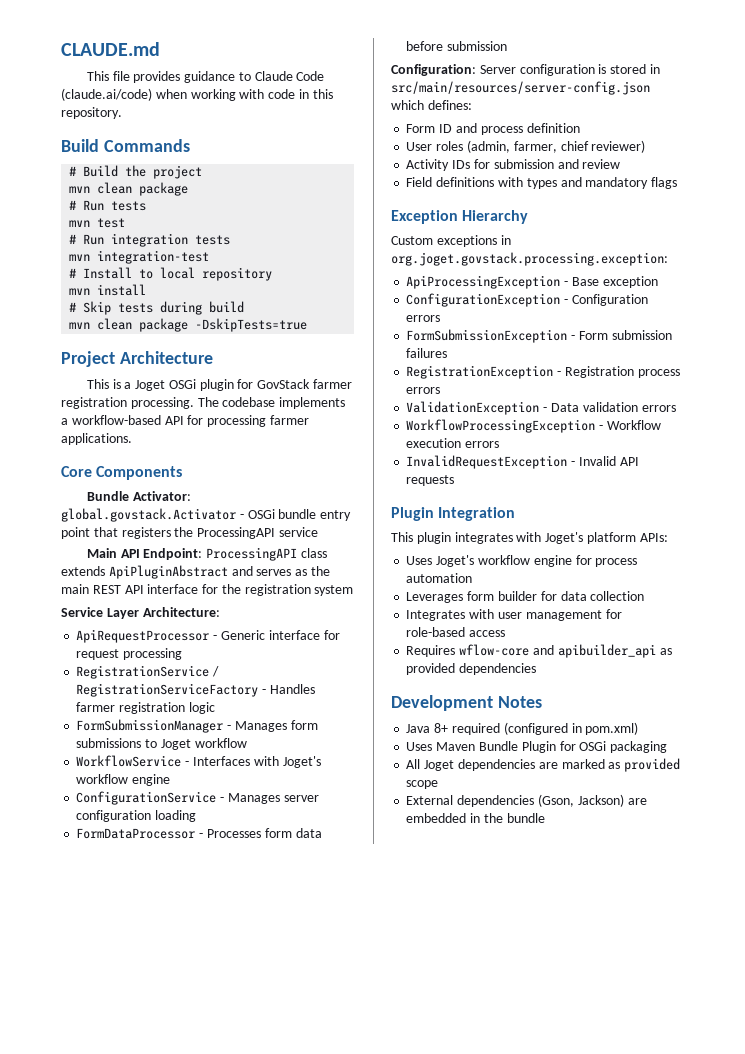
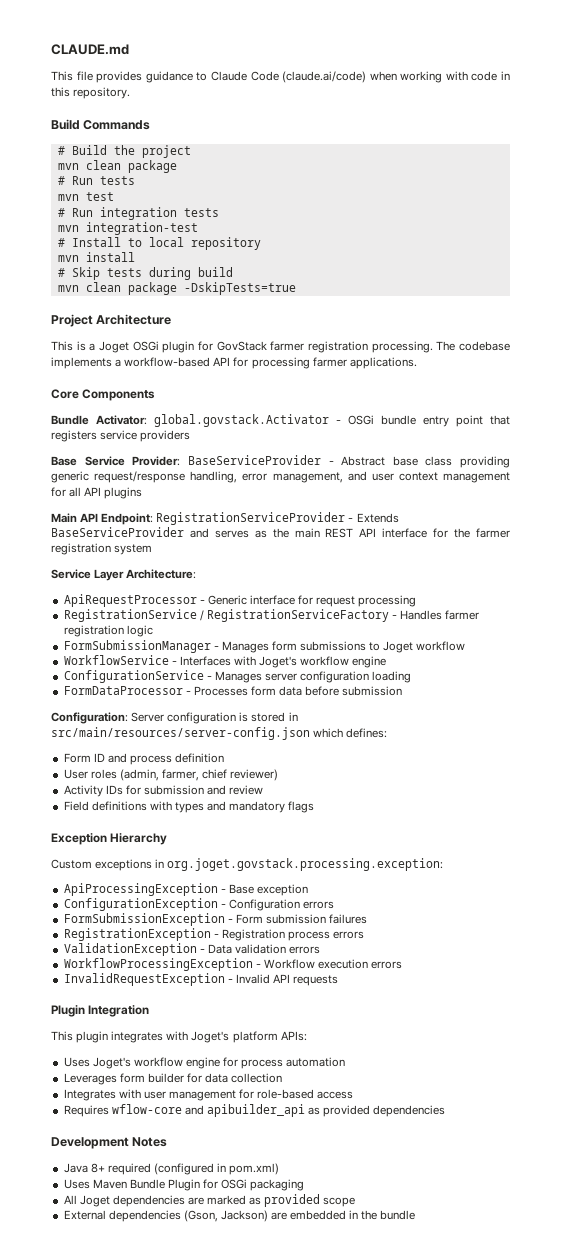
- Bundle Activator: global.govstack.Activator - OSGi bundle entry point that registers the ProcessingAPI service
+ Bundle Activator: global.govstack.Activator - OSGi bundle entry point that registers service providers
+ Base Service Provider: BaseServiceProvider - Abstract base class providing generic request/response handling, error management, and user context management for all API plugins
- Main API Endpoint: ProcessingAPI class extends ApiPluginAbstract and serves as the main REST API interface for the registration system
+ Main API Endpoint: RegistrationServiceProvider - Extends BaseServiceProvider and serves as the main REST API interface for the farmer registration system

